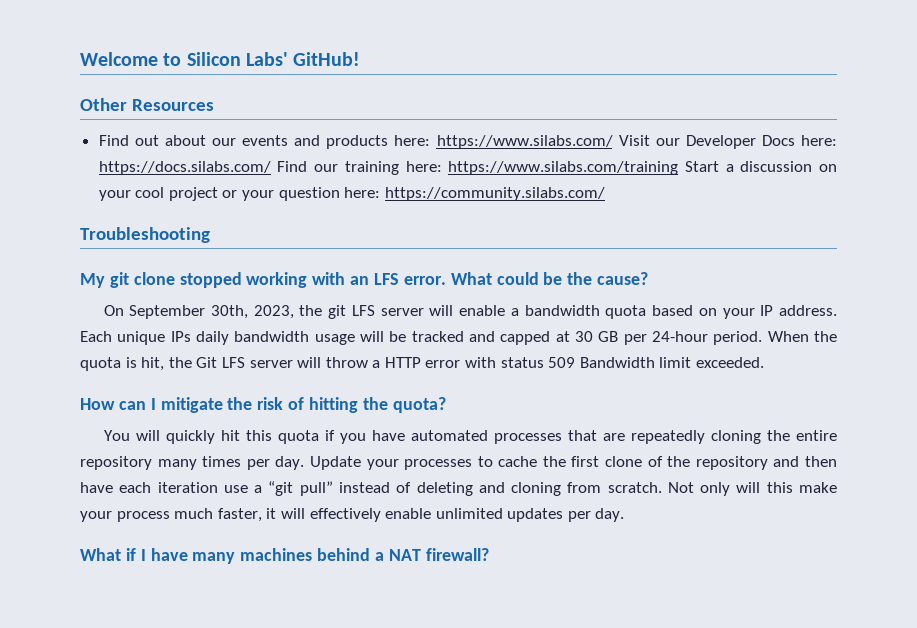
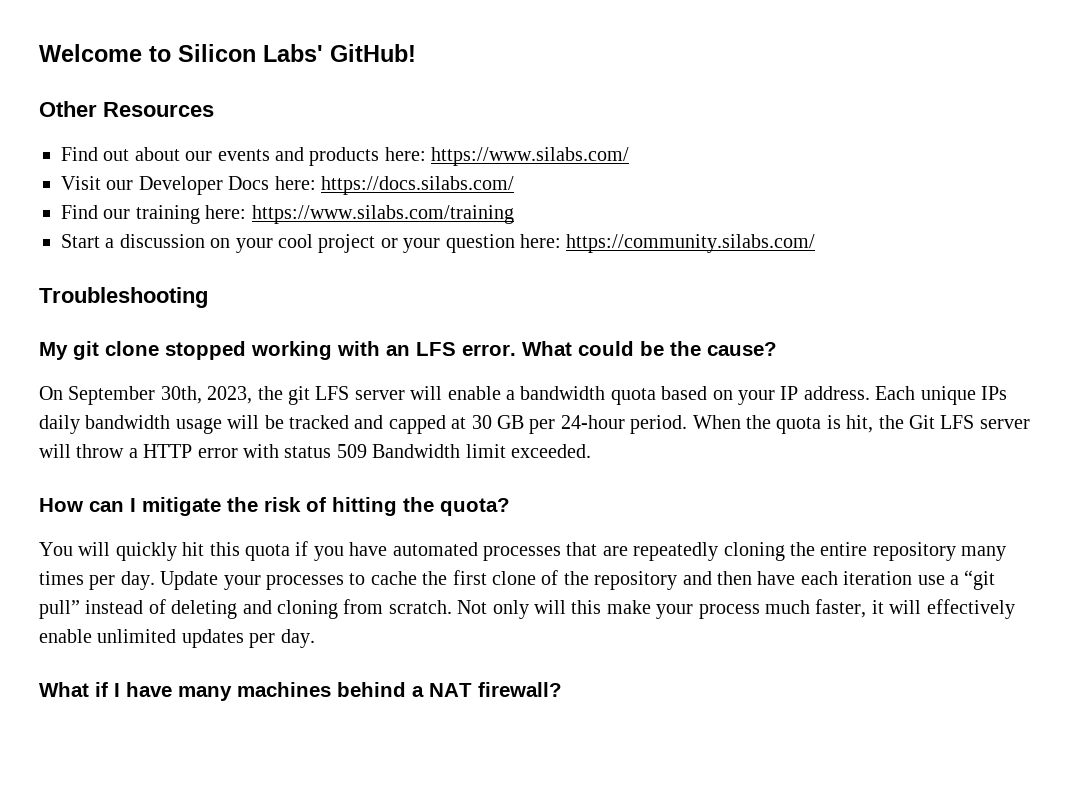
- Find out about our events and products here: https://www.silabs.com/ Visit our Developer Docs here: https://docs.silabs.com/ Find our training here: https://www.silabs.com/training Start a discussion on your cool project or your question here: https://community.silabs.com/
+ Find out about our events and products here: https://www.silabs.com/
+ Visit our Developer Docs here: https://docs.silabs.com/
+ Find our training here: https://www.silabs.com/training
+ Start a discussion on your cool project or your question here: https://community.silabs.com/

